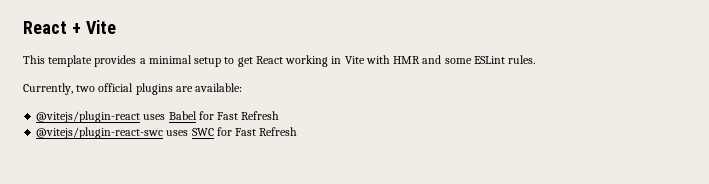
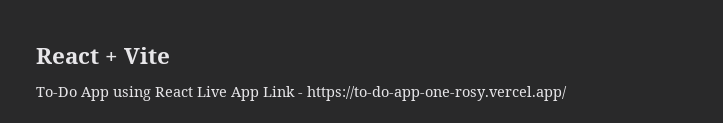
- This template provides a minimal setup to get React working in Vite with HMR and some ESLint rules.
- Currently, two official plugins are available:
- @vitejs/plugin-react uses Babel for Fast Refresh
- @vitejs/plugin-react-swc uses SWC for Fast Refresh
+ To-Do App using React Live App Link - https://to-do-app-one-rosy.vercel.app/

